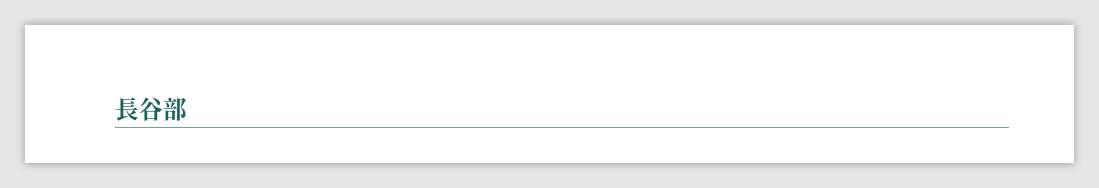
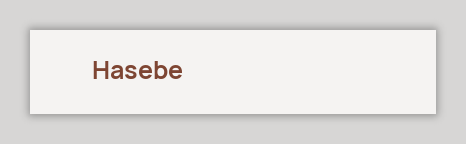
- 長谷部
+ Hasebe

